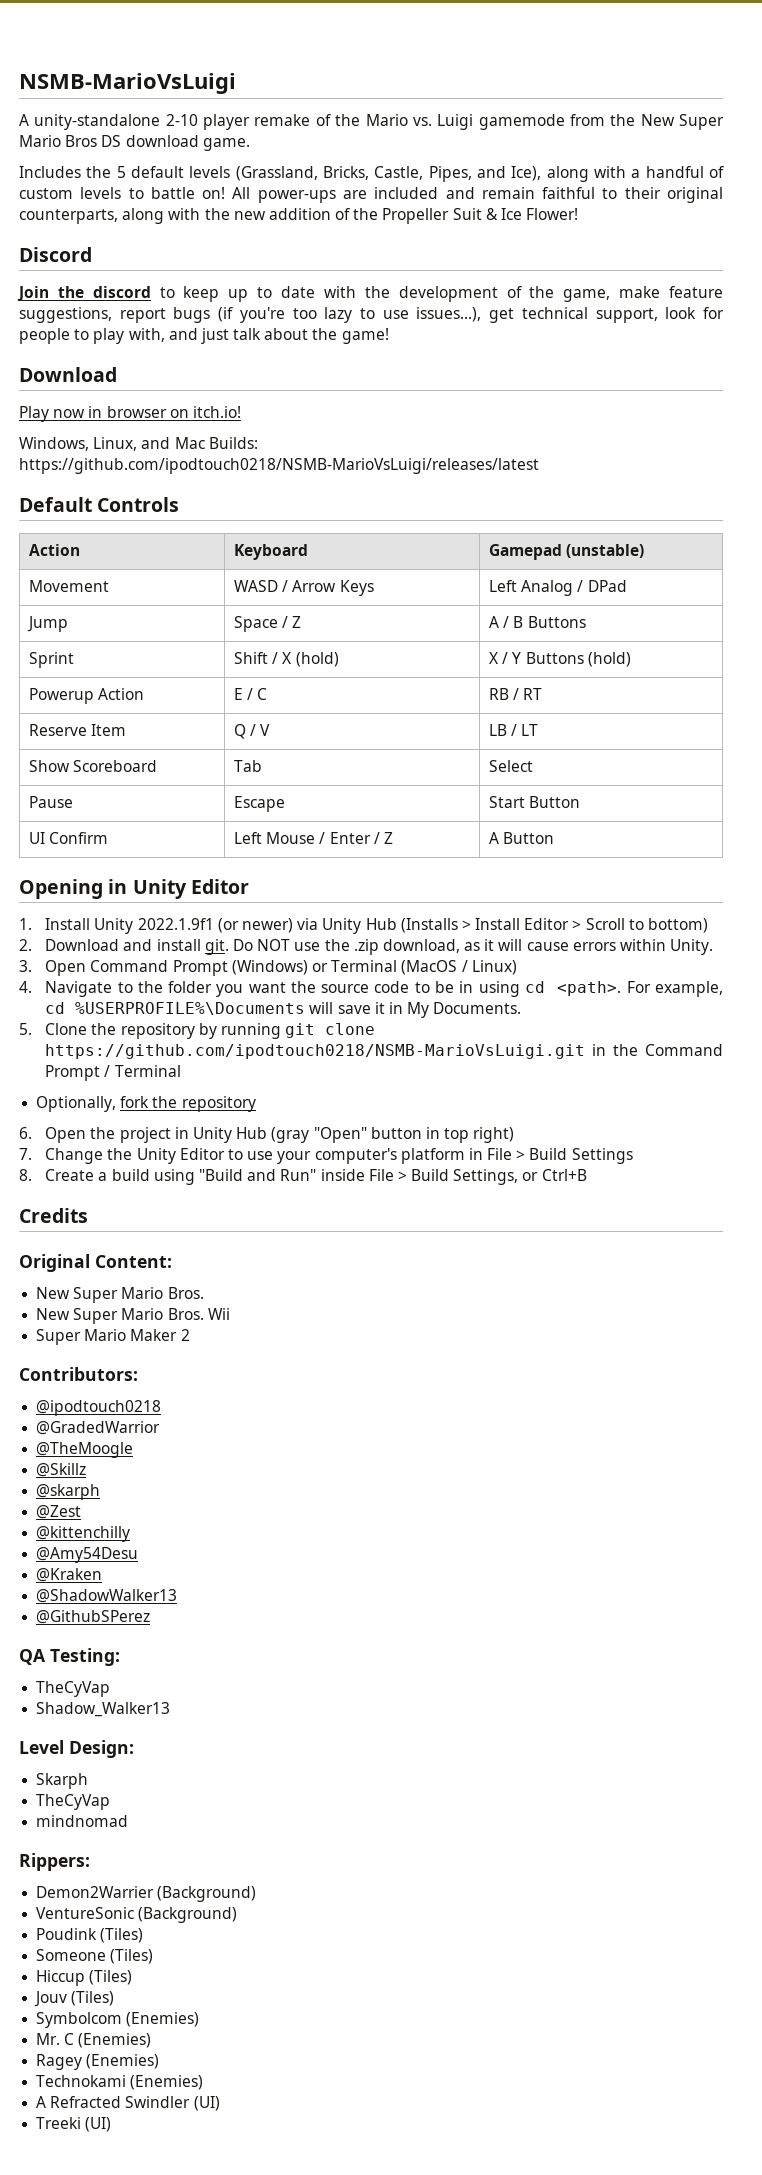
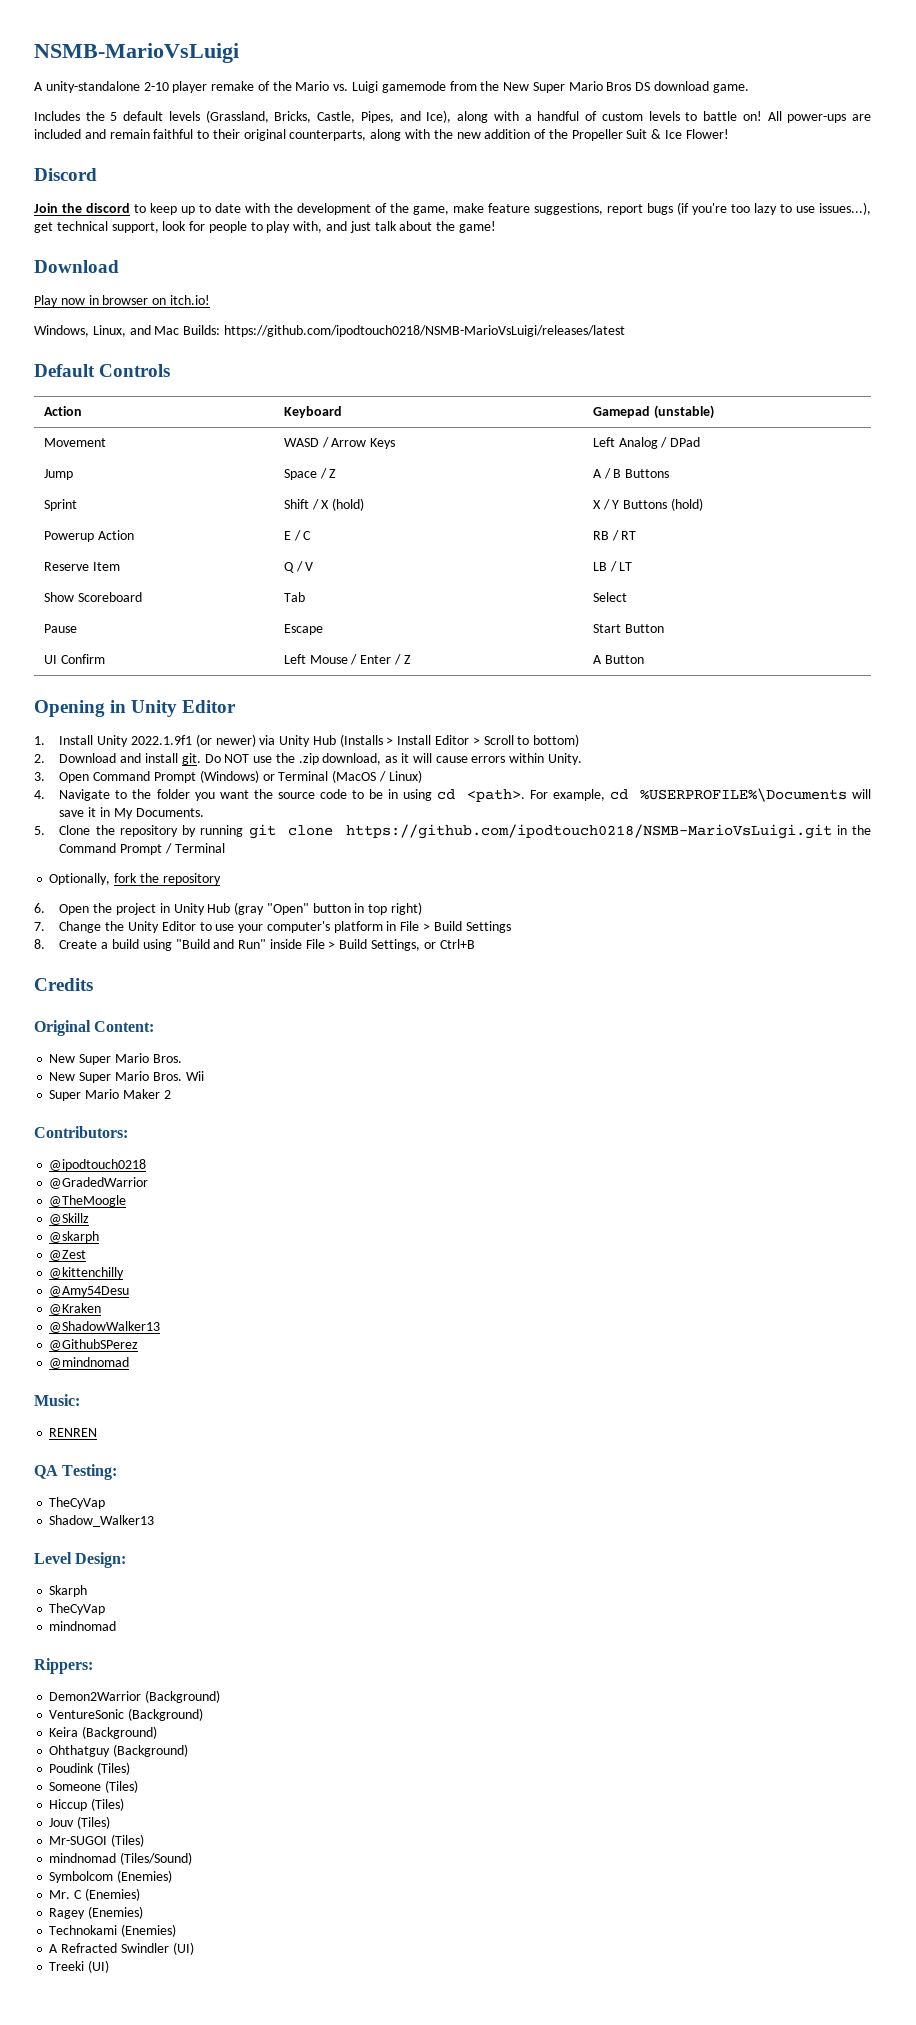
+ @mindnomad
+ Music:
+ RENREN
- Demon2Warrier (Background)
+ Demon2Warrior (Background)
+ Keira (Background)
+ Ohthatguy (Background)
+ Mr-SUGOI (Tiles)
+ mindnomad (Tiles/Sound)

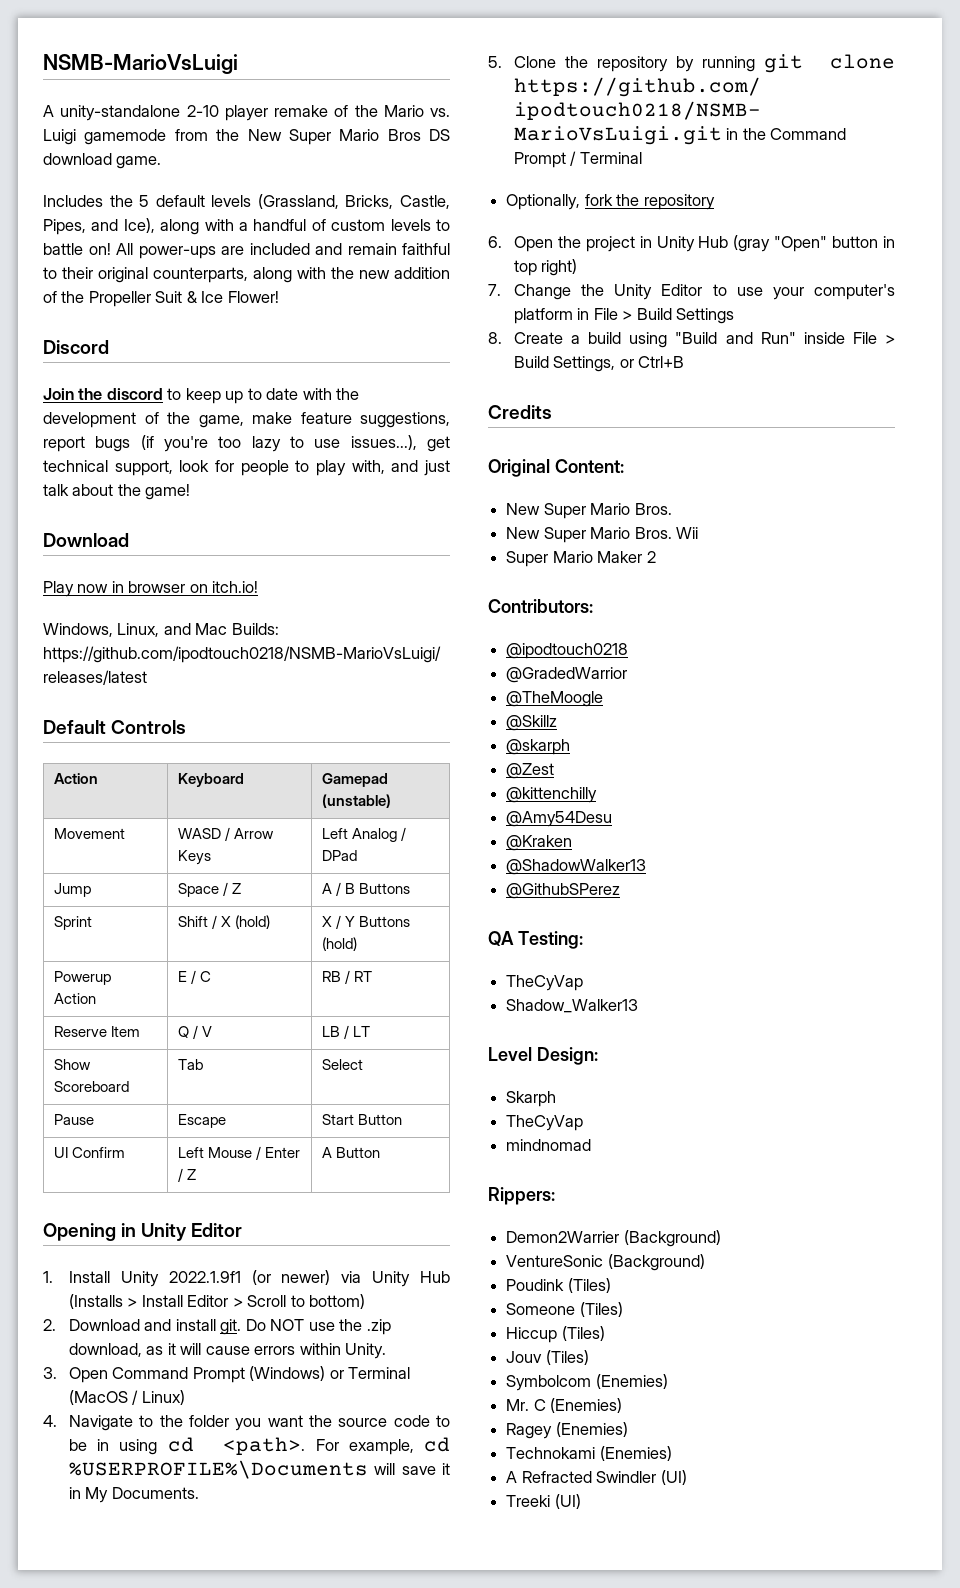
- @mindnomad
- Music:
- RENREN
- Demon2Warrior (Background)
+ Demon2Warrier (Background)
- Keira (Background)
- Ohthatguy (Background)
- Mr-SUGOI (Tiles)
- mindnomad (Tiles/Sound)

